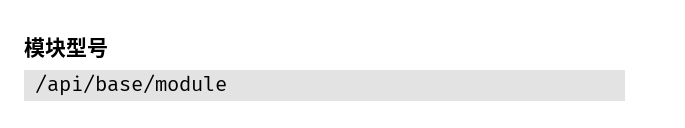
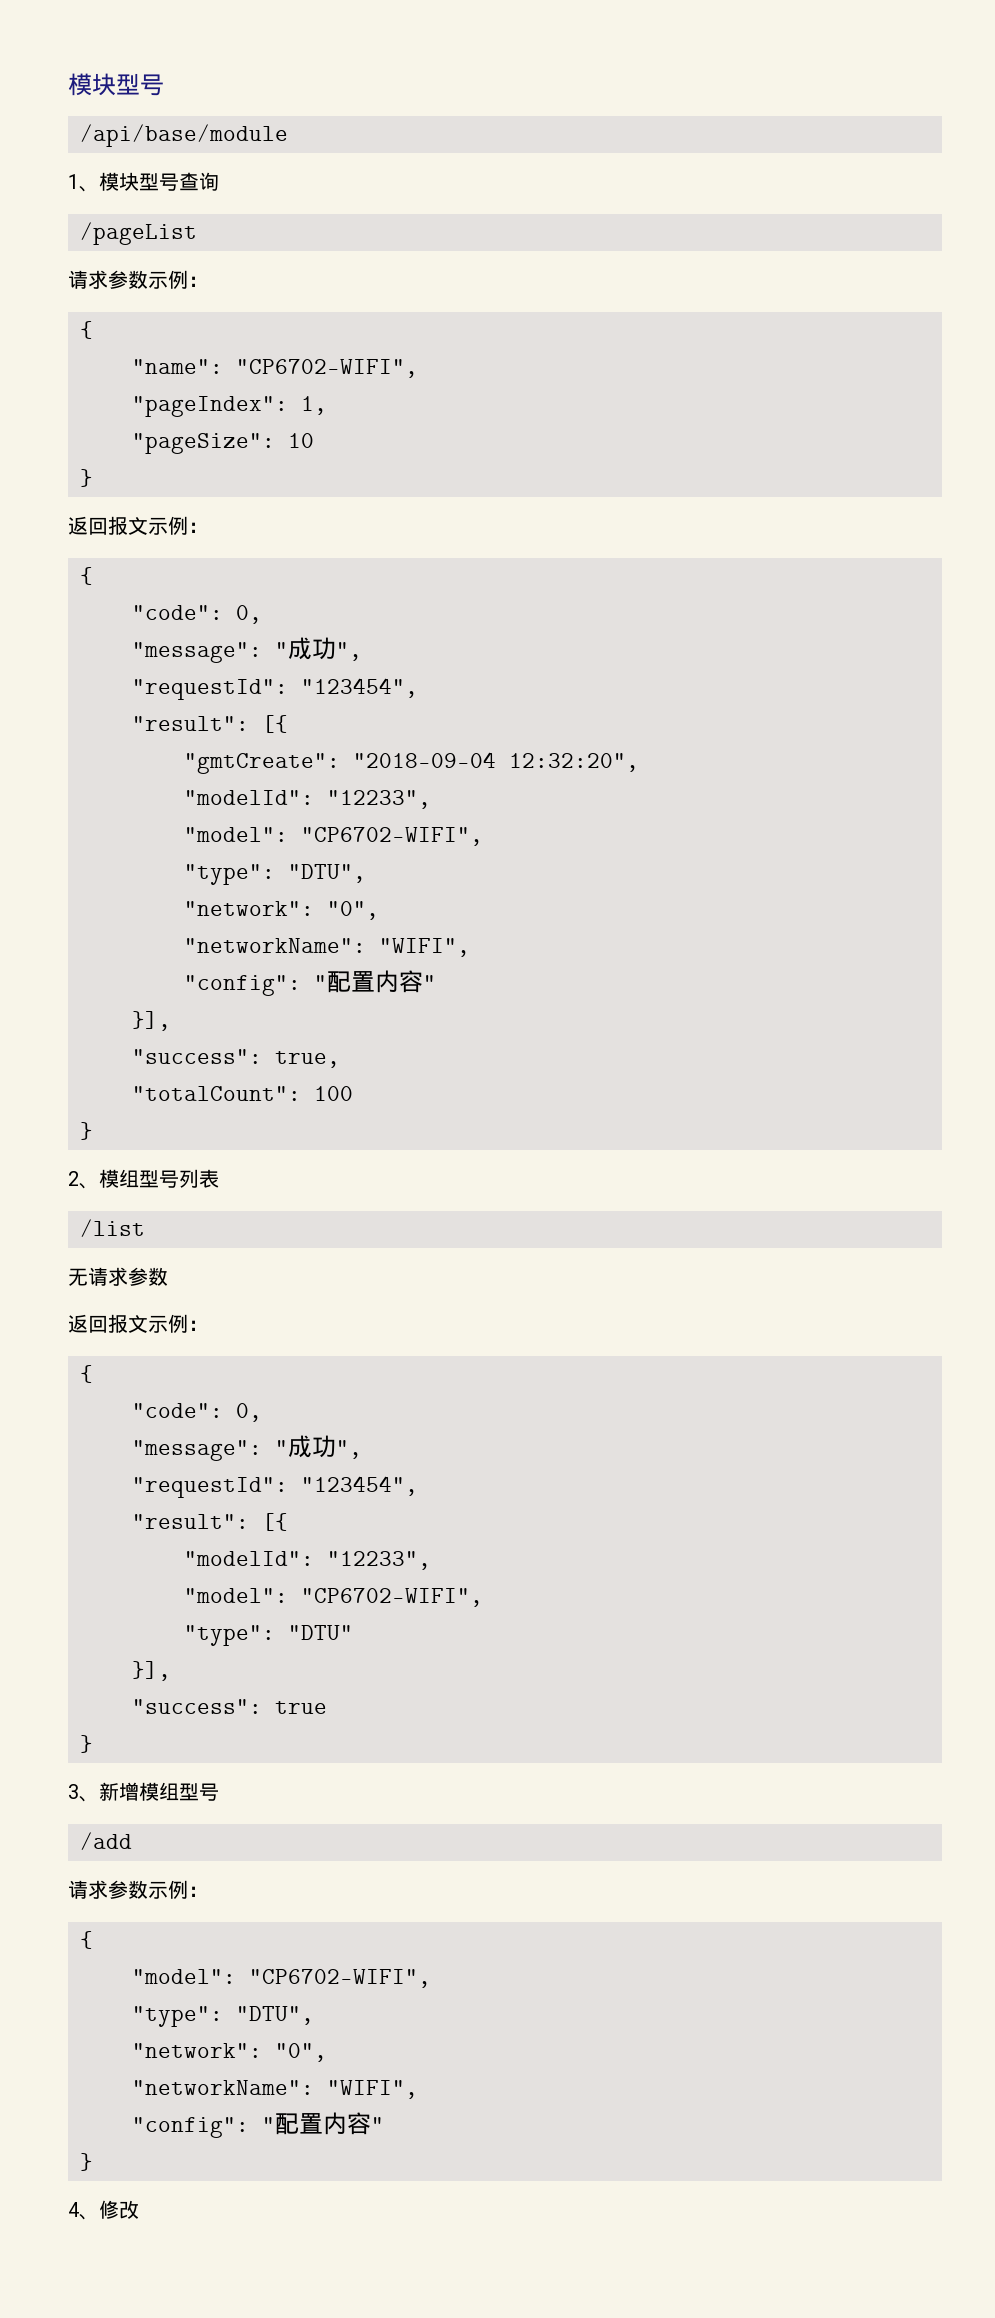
+ 1、模块型号查询
+ /pageList
+ 请求参数示例：
+ {
+ "name": "CP6702-WIFI",
+ "pageIndex": 1,
+ "pageSize": 10
+ }
+ 返回报文示例：
+ {
+ "code": 0,
+ "message": "成功",
+ "requestId": "123454",
+ "result": [{
+ "gmtCreate": "2018-09-04 12:32:20",
+ "modelId": "12233",
+ "model": "CP6702-WIFI",
+ "type": "DTU",
+ "network": "0",
+ "networkName": "WIFI",
+ "config": "配置内容"
+ }],
+ "success": true,
+ "totalCount": 100
+ }
+ 2、模组型号列表
+ /list
+ 无请求参数
+ 返回报文示例：
+ {
+ "code": 0,
+ "message": "成功",
+ "requestId": "123454",
+ "result": [{
+ "modelId": "12233",
+ "model": "CP6702-WIFI",
+ "type": "DTU"
+ }],
+ "success": true
+ }
+ 3、新增模组型号
+ /add
+ 请求参数示例：
+ {
+ "model": "CP6702-WIFI",
+ "type": "DTU",
+ "network": "0",
+ "networkName": "WIFI",
+ "config": "配置内容"
+ }
+ 4、修改

